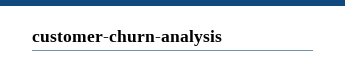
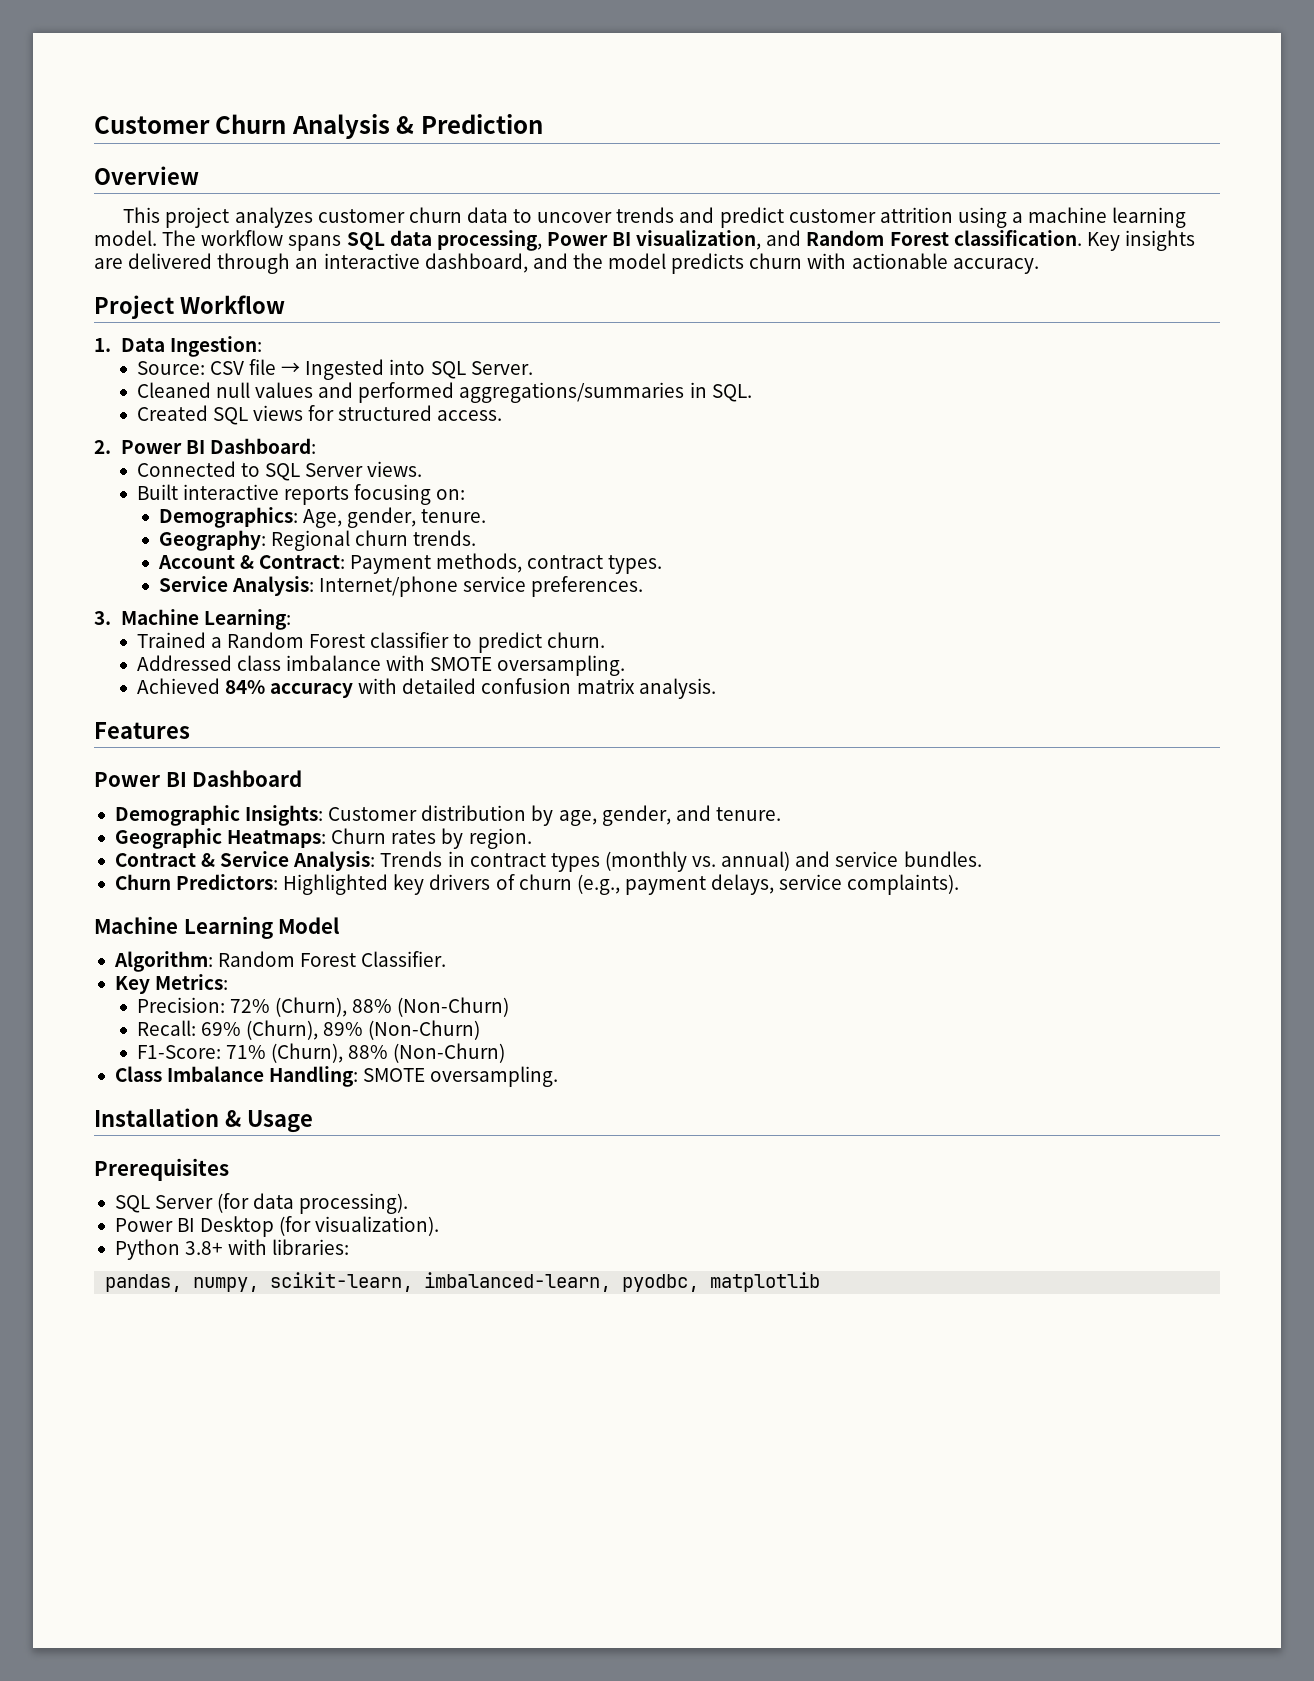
- customer-churn-analysis
+ Customer Churn Analysis & Prediction
+ Overview
+ This project analyzes customer churn data to uncover trends and predict customer attrition using a machine learning model. The workflow spans SQL data processing, Power BI visualization, and Random Forest classification. Key insights are delivered through an interactive dashboard, and the model predicts churn with actionable accuracy.
+ Project Workflow
+ 1. Data Ingestion:
+ Source: CSV file → Ingested into SQL Server.
+ Cleaned null values and performed aggregations/summaries in SQL.
+ Created SQL views for structured access.
+ 2. Power BI Dashboard:
+ Connected to SQL Server views.
+ Built interactive reports focusing on:
+ Demographics: Age, gender, tenure.
+ Geography: Regional churn trends.
+ Account & Contract: Payment methods, contract types.
+ Service Analysis: Internet/phone service preferences.
+ 3. Machine Learning:
+ Trained a Random Forest classifier to predict churn.
+ Addressed class imbalance with SMOTE oversampling.
+ Achieved 84% accuracy with detailed confusion matrix analysis.
+ Features
+ Power BI Dashboard
+ Demographic Insights: Customer distribution by age, gender, and tenure.
+ Geographic Heatmaps: Churn rates by region.
+ Contract & Service Analysis: Trends in contract types (monthly vs. annual) and service bundles.
+ Churn Predictors: Highlighted key drivers of churn (e.g., payment delays, service complaints).
+ Machine Learning Model
+ Algorithm: Random Forest Classifier.
+ Key Metrics:
+ Precision: 72% (Churn), 88% (Non-Churn)
+ Recall: 69% (Churn), 89% (Non-Churn)
+ F1-Score: 71% (Churn), 88% (Non-Churn)
+ Class Imbalance Handling: SMOTE oversampling.
+ Installation & Usage
+ Prerequisites
+ SQL Server (for data processing).
+ Power BI Desktop (for visualization).
+ Python 3.8+ with libraries:
+ pandas, numpy, scikit-learn, imbalanced-learn, pyodbc, matplotlib

